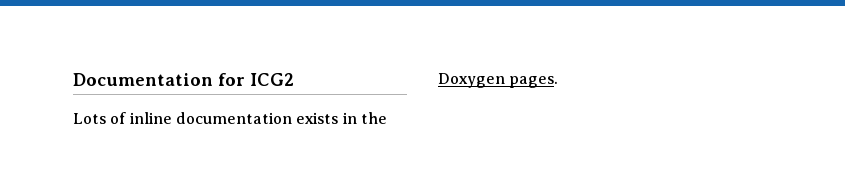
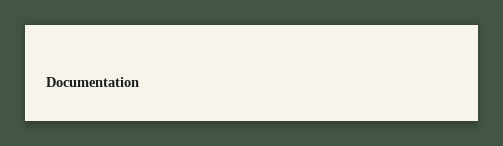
- Documentation for ICG2
- Lots of inline documentation exists in the Doxygen pages.
+ Documentation

